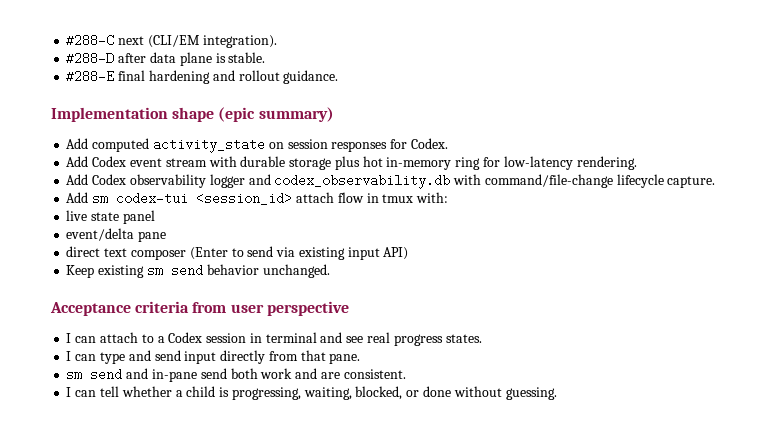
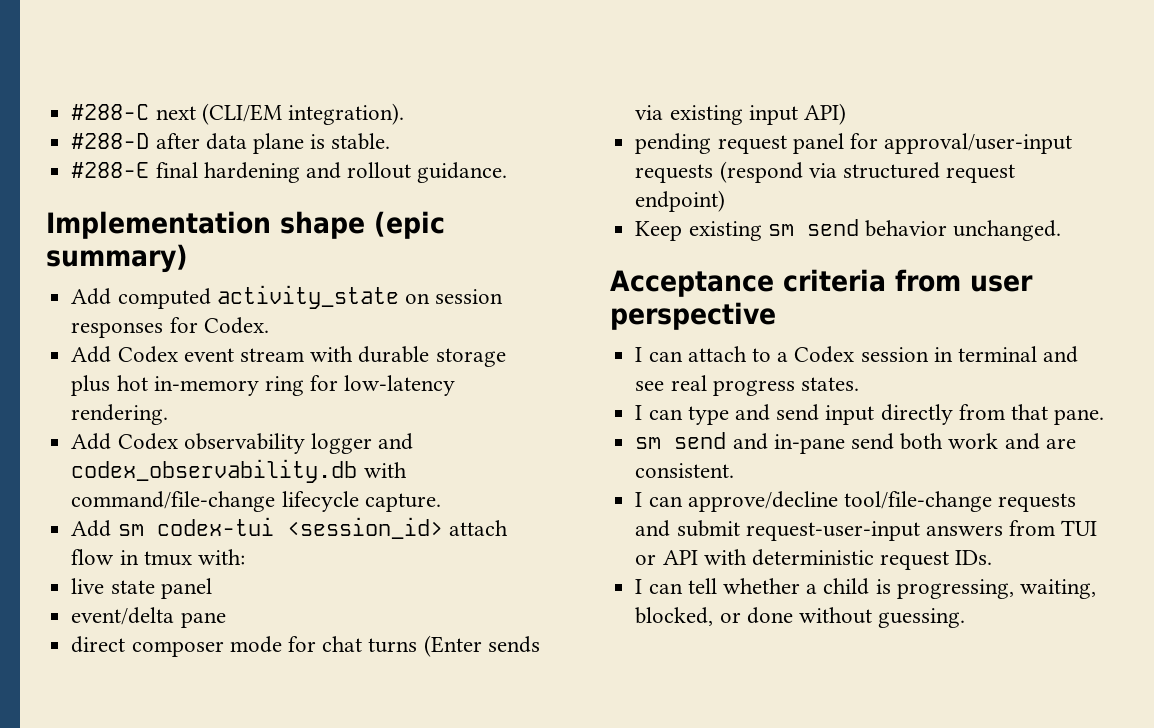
- direct text composer (Enter to send via existing input API)
+ direct composer mode for chat turns (Enter sends via existing input API)
+ pending request panel for approval/user-input requests (respond via structured request endpoint)
+ I can approve/decline tool/file-change requests and submit request-user-input answers from TUI or API with deterministic request IDs.

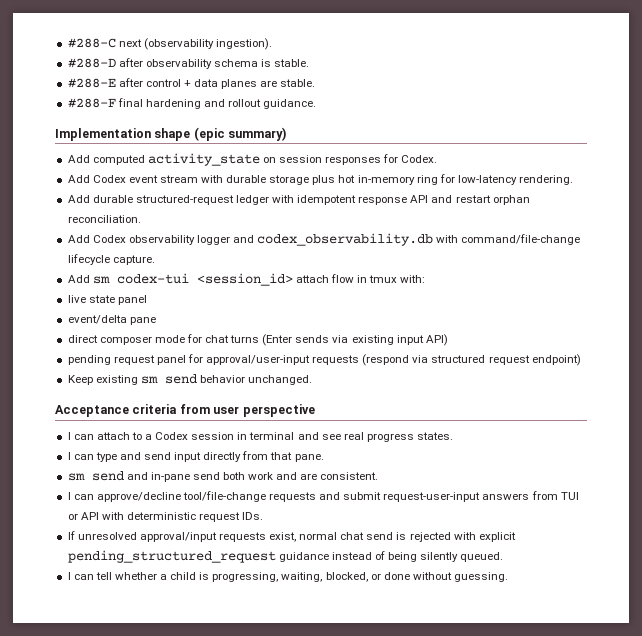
- #288-C next (CLI/EM integration).
+ #288-C next (observability ingestion).
- #288-D after data plane is stable.
+ #288-D after observability schema is stable.
- #288-E final hardening and rollout guidance.
+ #288-E after control + data planes are stable.
+ #288-F final hardening and rollout guidance.
+ Add durable structured-request ledger with idempotent response API and restart orphan reconciliation.
+ If unresolved approval/input requests exist, normal chat send is rejected with explicit pending_structured_request guidance instead of being silently queued.

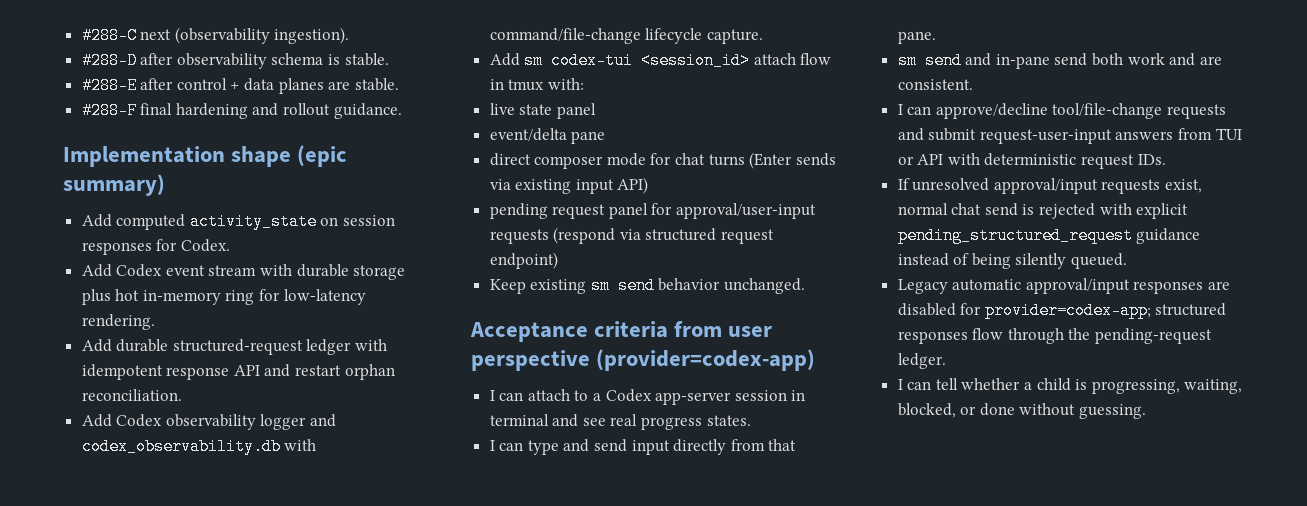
- Acceptance criteria from user perspective
+ Acceptance criteria from user perspective (provider=codex-app)
- I can attach to a Codex session in terminal and see real progress states.
+ I can attach to a Codex app-server session in terminal and see real progress states.
+ Legacy automatic approval/input responses are disabled for provider=codex-app; structured responses flow through the pending-request ledger.

